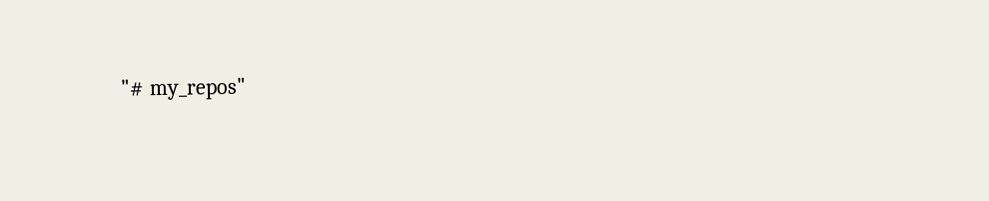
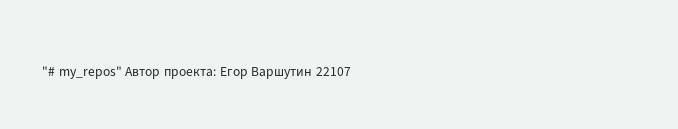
- "# my_repos"
+ "# my_repos" Автор проекта: Егор Варшутин 22107

